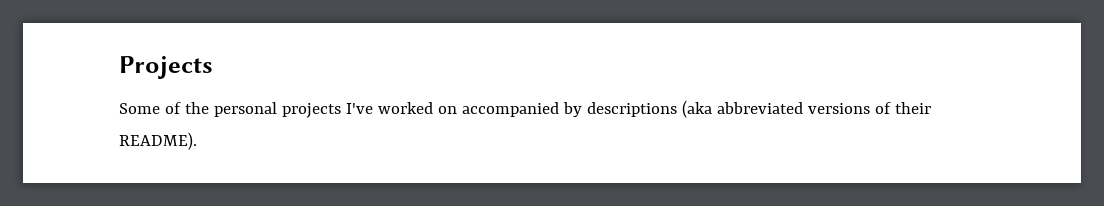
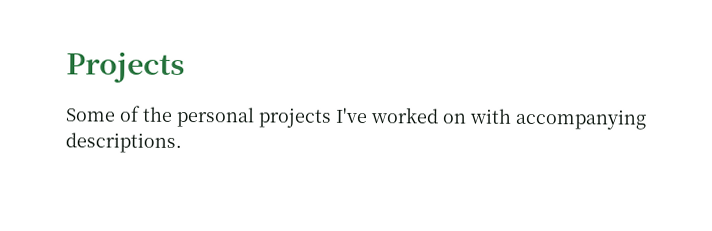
- Some of the personal projects I've worked on accompanied by descriptions (aka abbreviated versions of their README).
+ Some of the personal projects I've worked on with accompanying descriptions.

